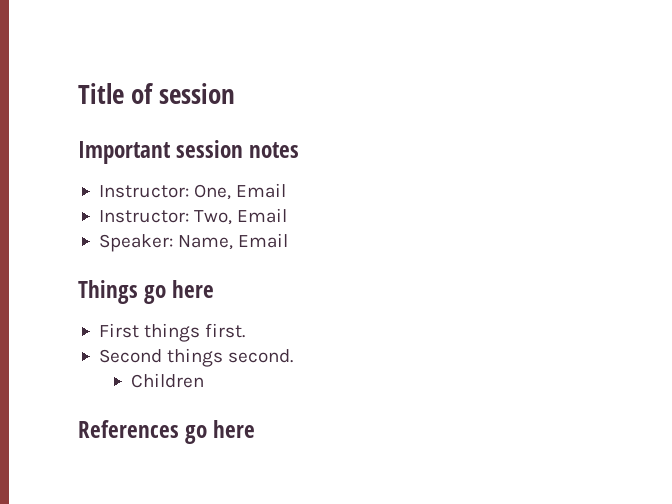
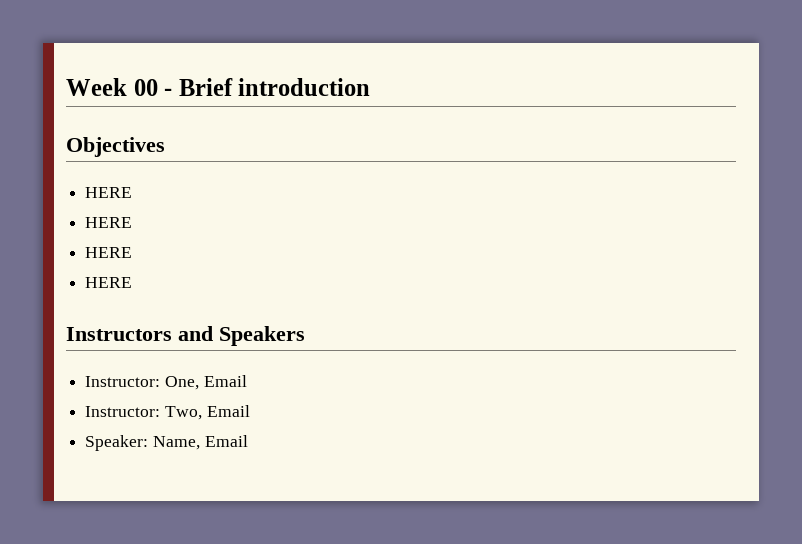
- Title of session
- Important session notes
+ Week 00 - Brief introduction
+ Objectives
+ HERE
+ HERE
+ HERE
+ HERE
+ Instructors and Speakers
- Things go here
- First things first.
- Second things second.
- Children
- References go here

